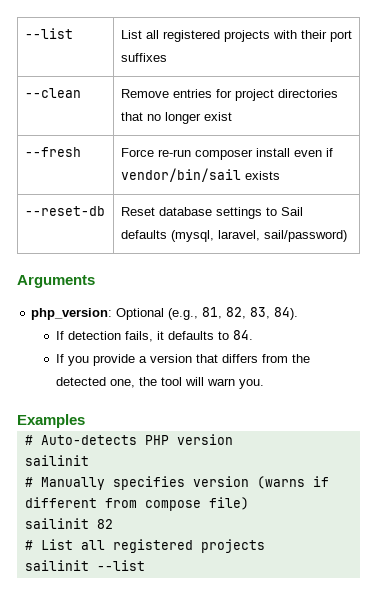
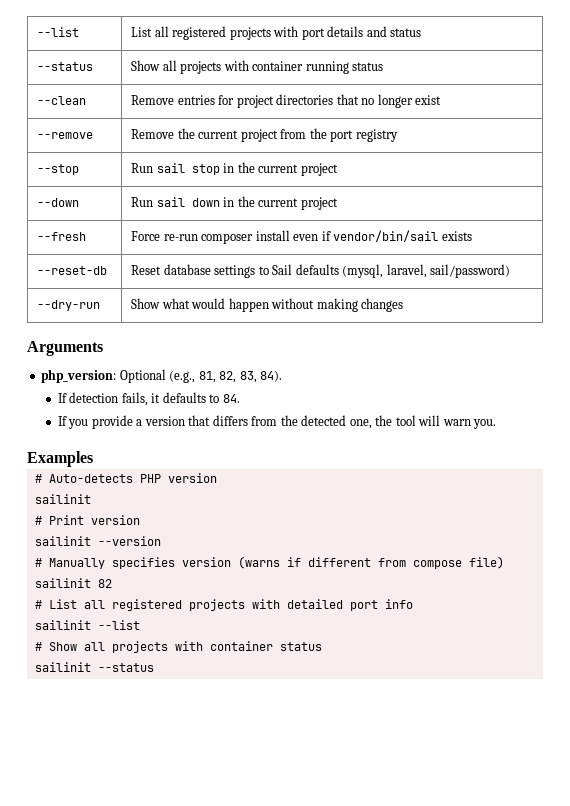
- --list | List all registered projects with their port suffixes
+ --list | List all registered projects with port details and status
+ --status | Show all projects with container running status
+ --remove | Remove the current project from the port registry
+ --stop | Run sail stop in the current project
+ --down | Run sail down in the current project
+ --dry-run | Show what would happen without making changes
+ # Print version
+ sailinit --version
- # List all registered projects
+ # List all registered projects with detailed port info
  sailinit --list
+ # Show all projects with container status
+ sailinit --status

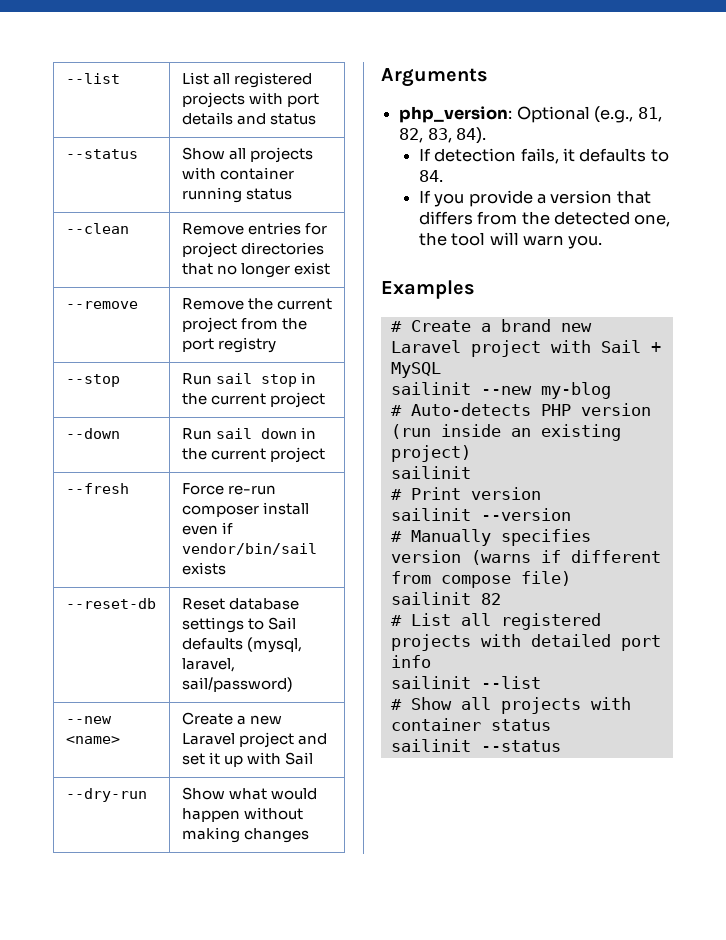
+ --new <name> | Create a new Laravel project and set it up with Sail
+ # Create a brand new Laravel project with Sail + MySQL
+ sailinit --new my-blog
- # Auto-detects PHP version
+ # Auto-detects PHP version (run inside an existing project)

